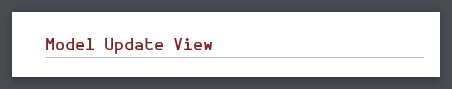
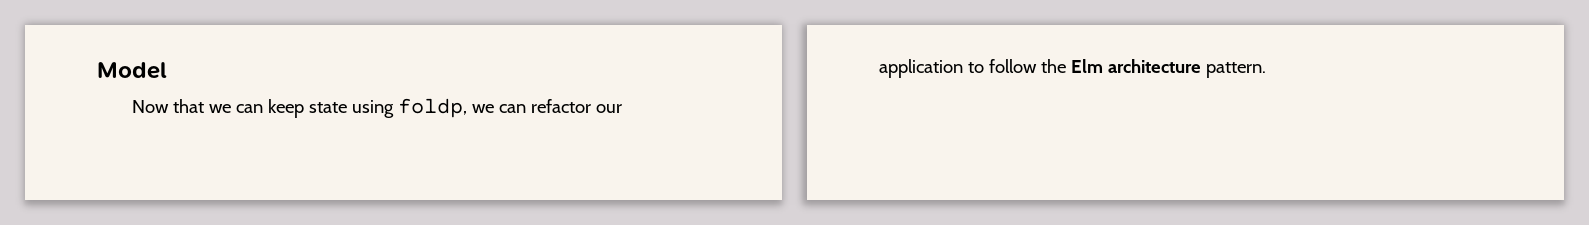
- Model Update View
+ Model
+ Now that we can keep state using foldp, we can refactor our application to follow the Elm architecture pattern.

